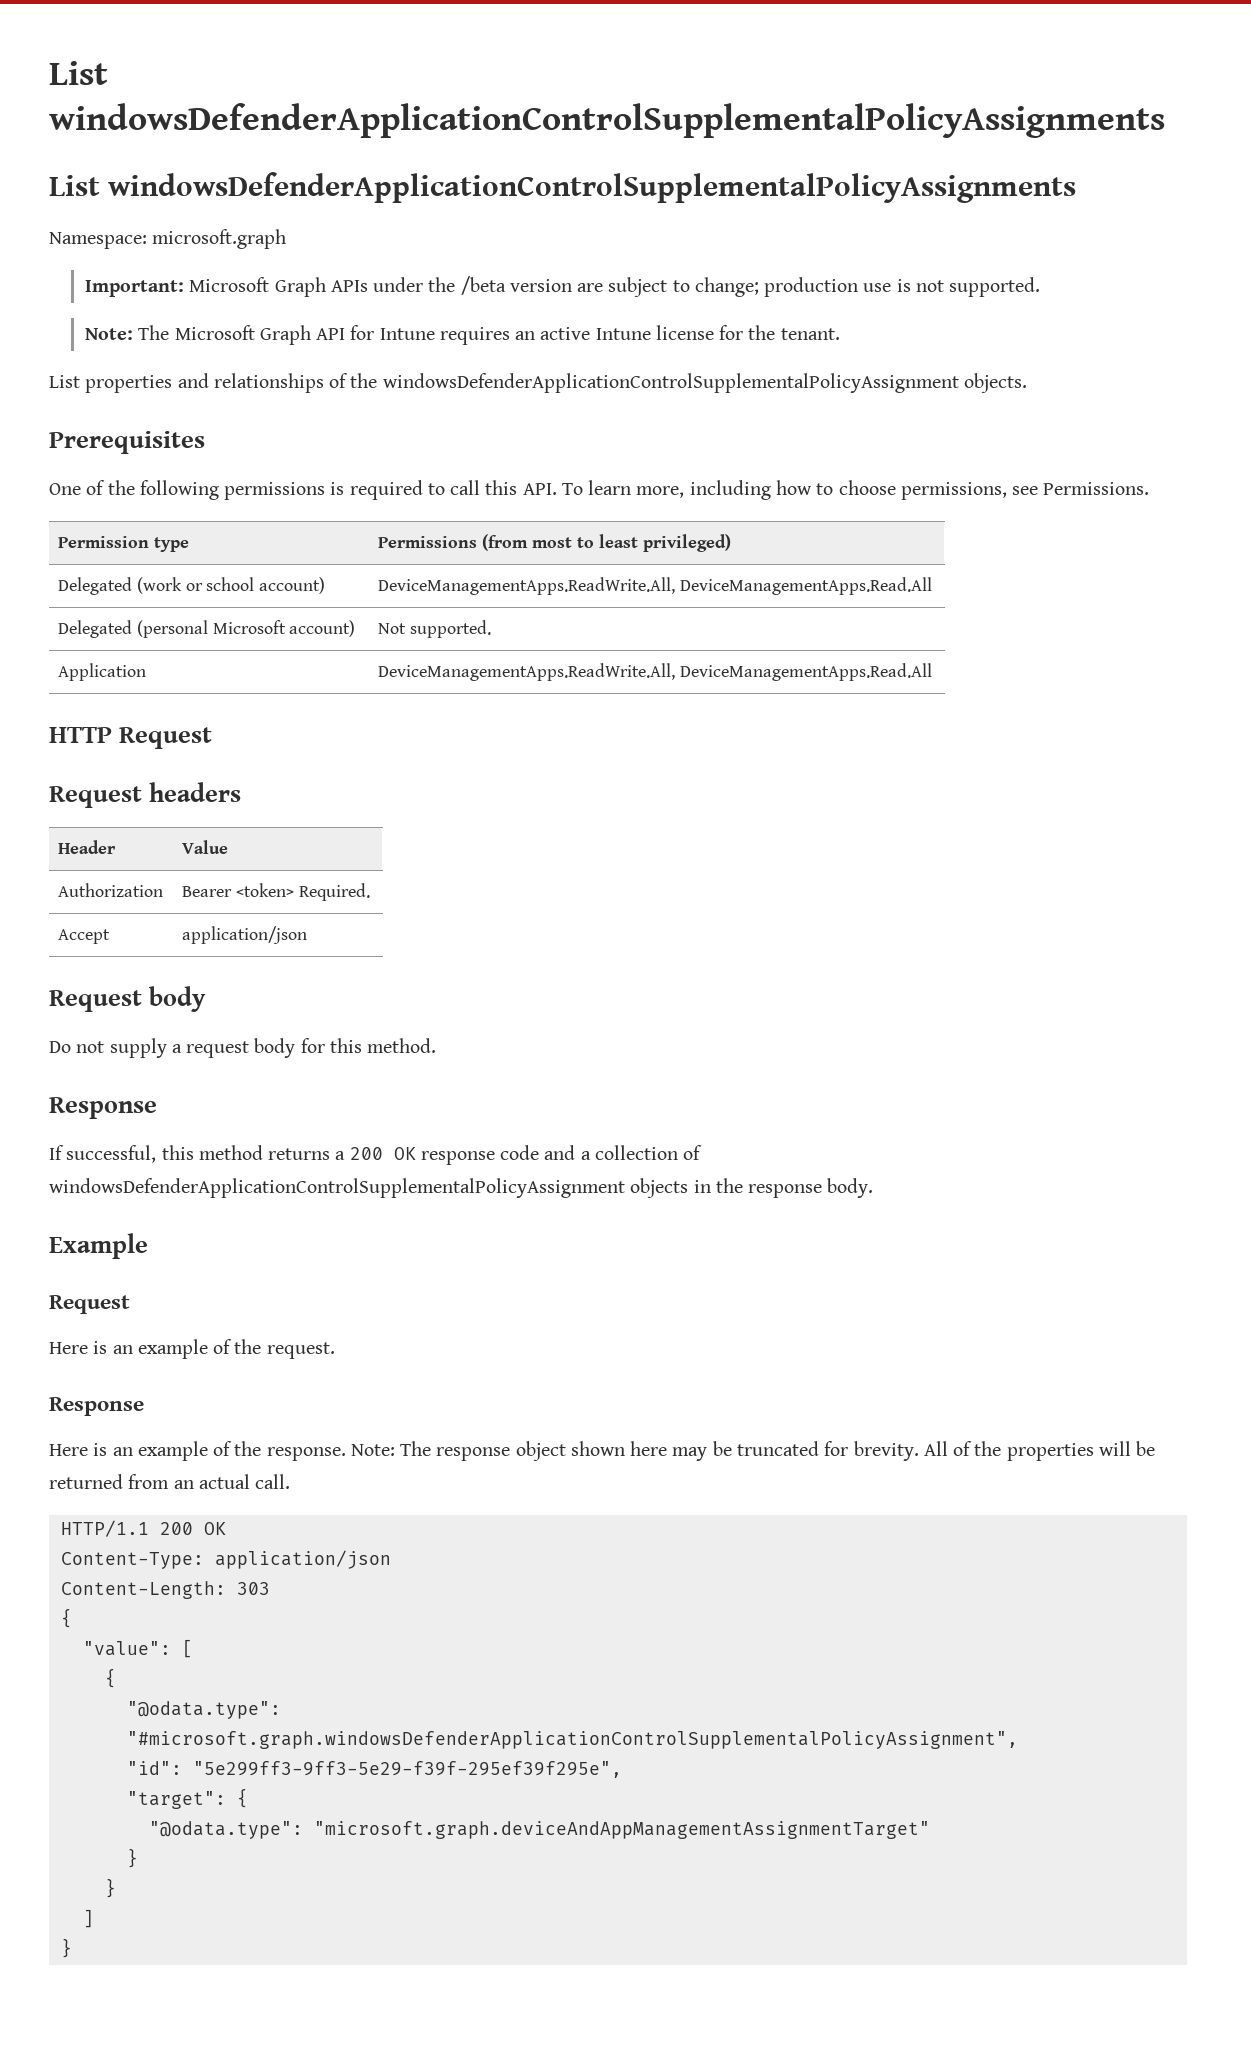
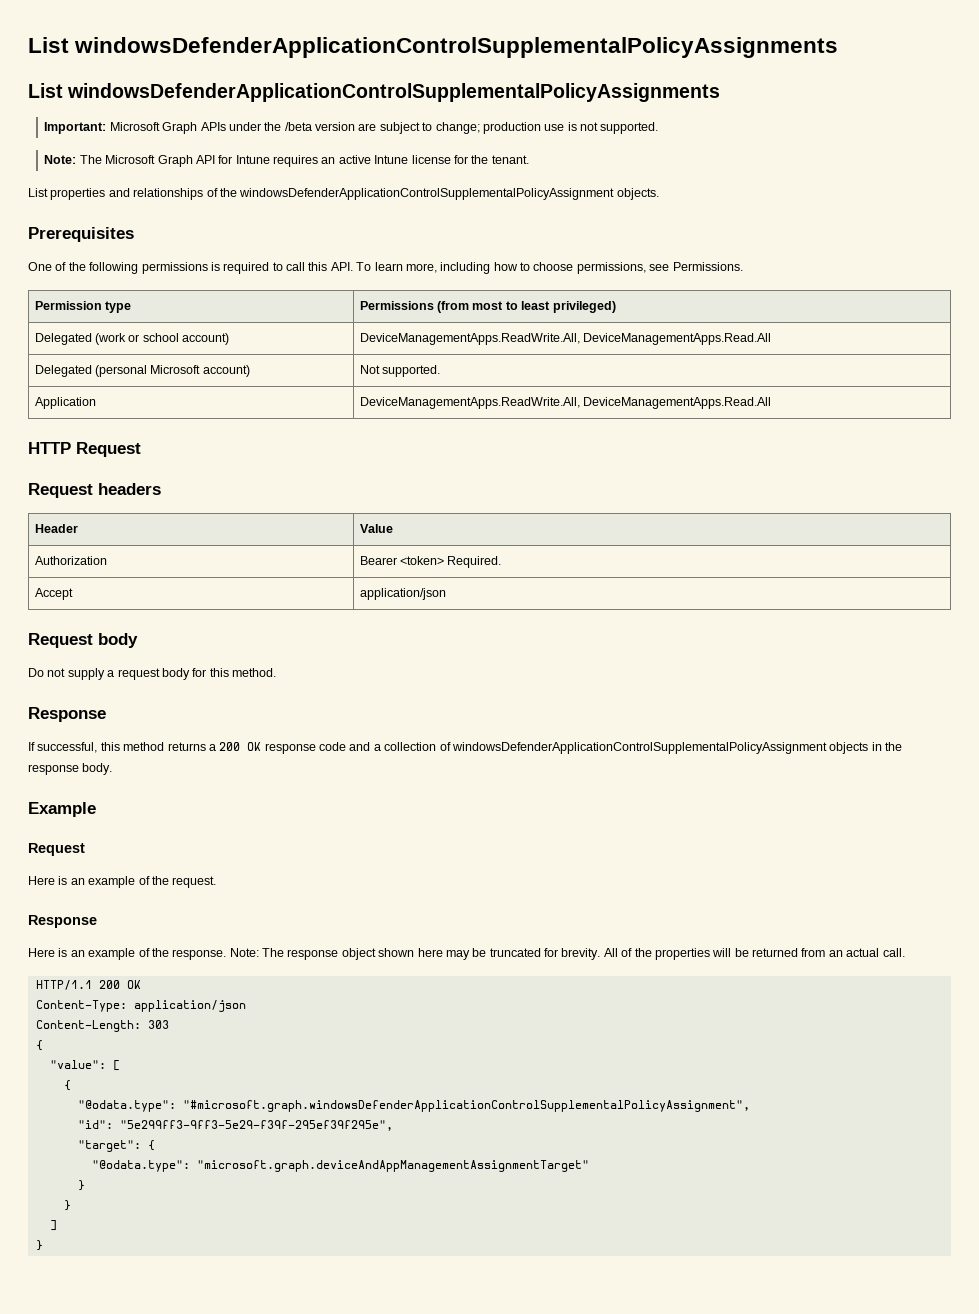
- Namespace: microsoft.graph

